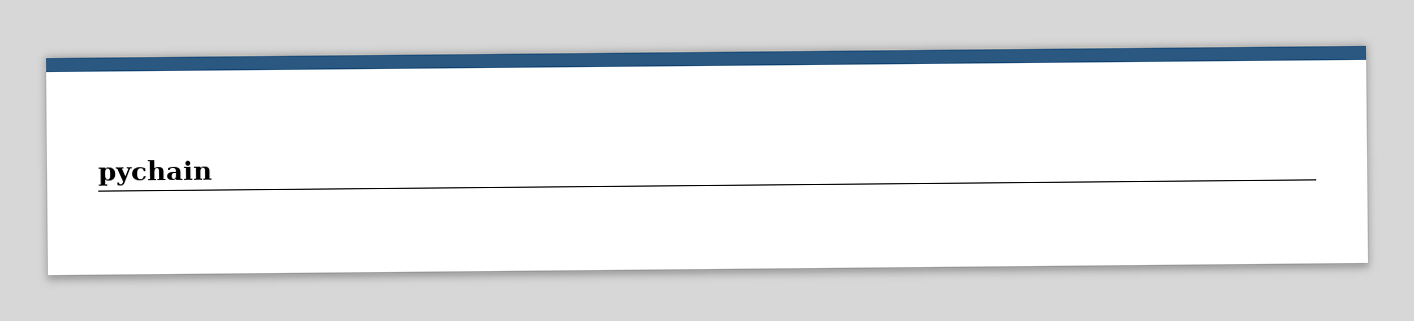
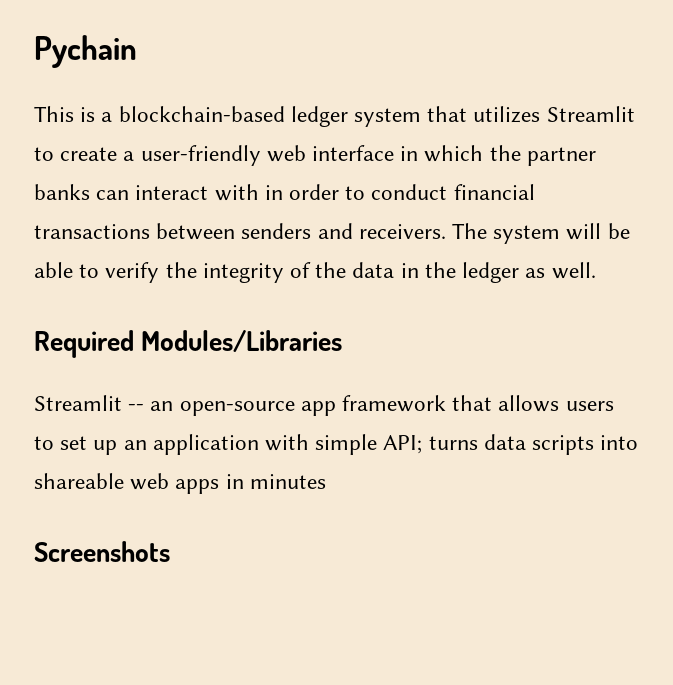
- pychain
+ Pychain
+ This is a blockchain-based ledger system that utilizes Streamlit to create a user-friendly web interface in which the partner banks can interact with in order to conduct financial transactions between senders and receivers. The system will be able to verify the integrity of the data in the ledger as well.
+ Required Modules/Libraries
+ Streamlit -- an open-source app framework that allows users to set up an application with simple API; turns data scripts into shareable web apps in minutes
+ Screenshots

